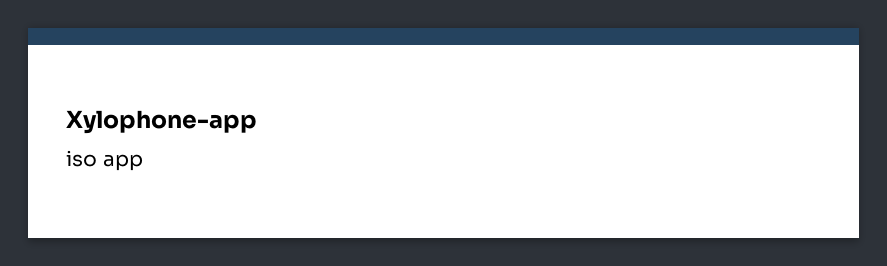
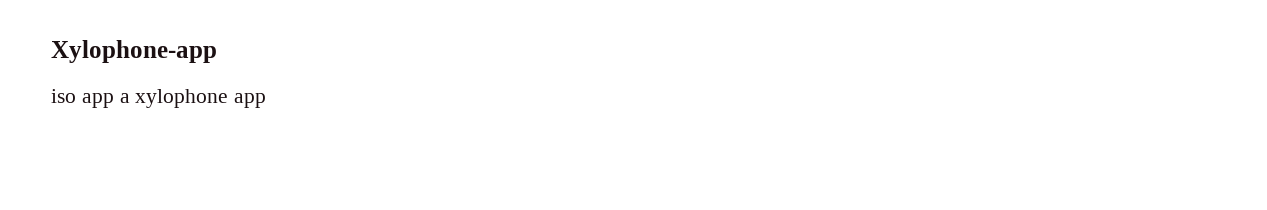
- iso app
+ iso app a xylophone app

